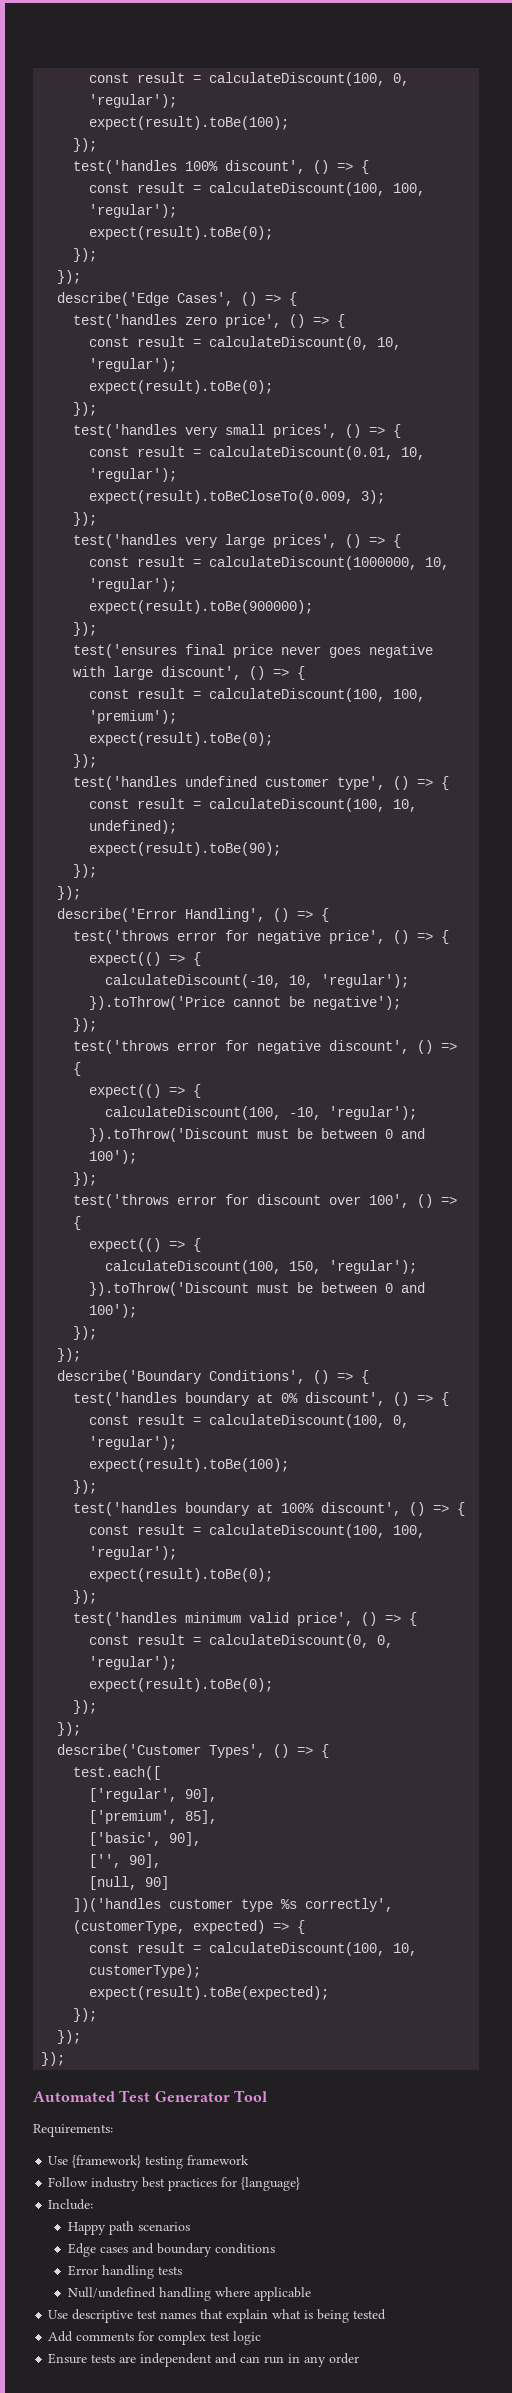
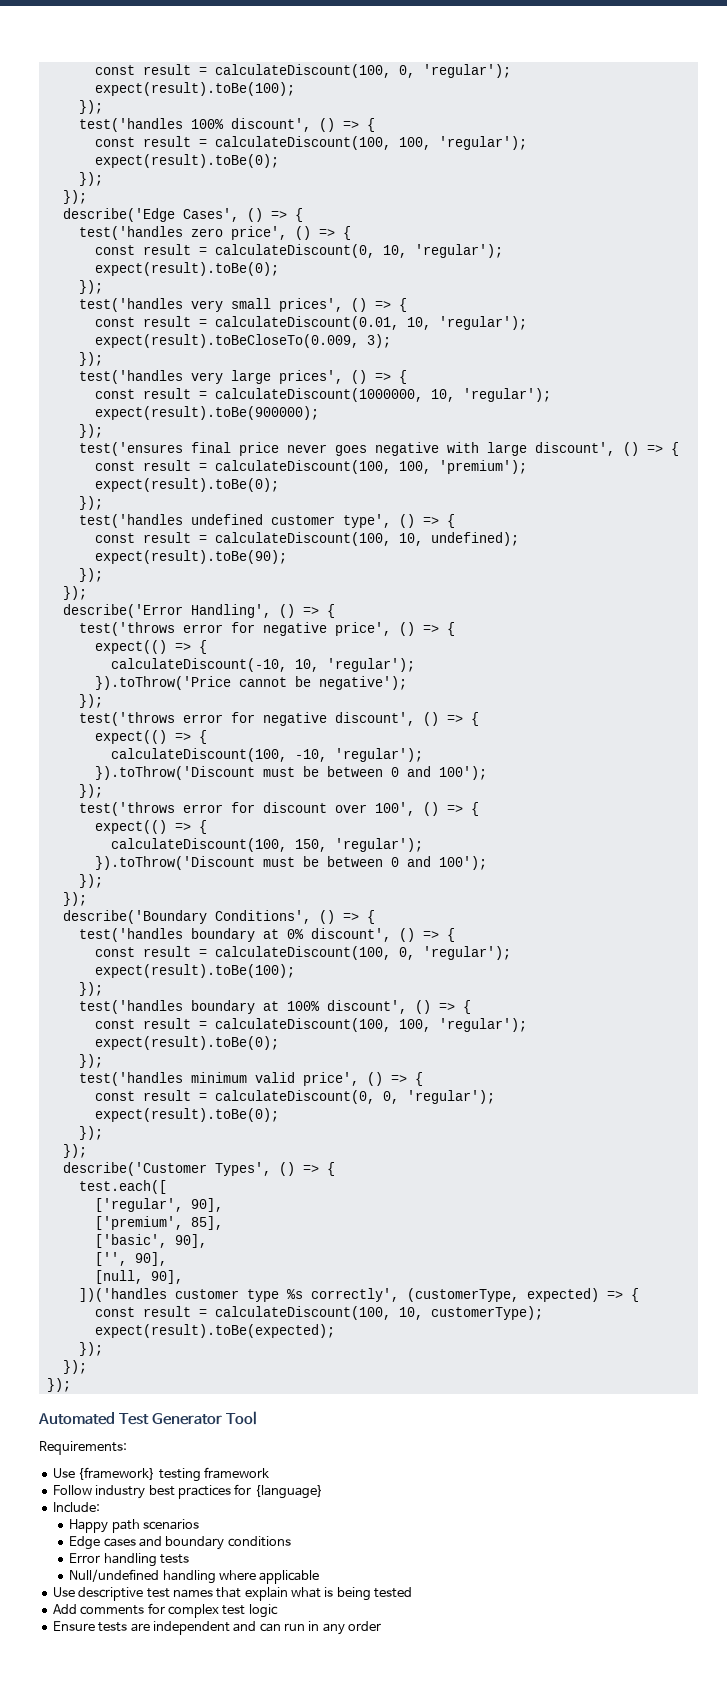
- [null, 90]
+ [null, 90],

